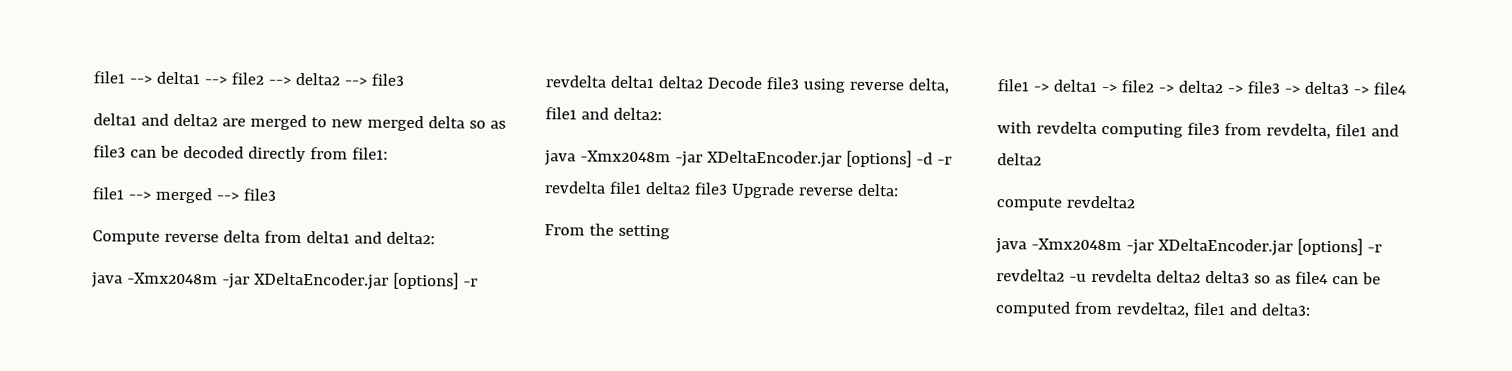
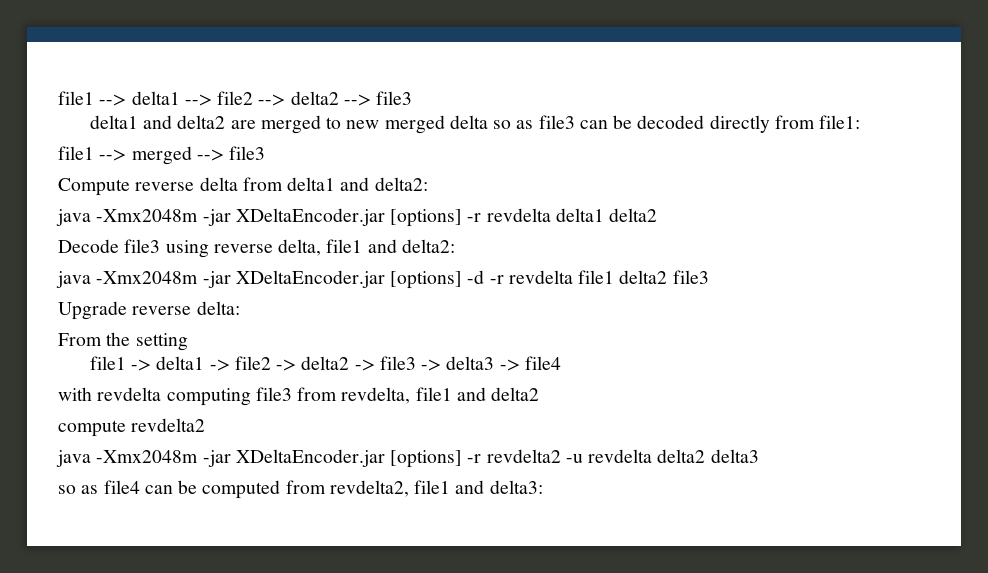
- java -Xmx2048m -jar XDeltaEncoder.jar [options] -r revdelta delta1 delta2 Decode file3 using reverse delta, file1 and delta2:
+ java -Xmx2048m -jar XDeltaEncoder.jar [options] -r revdelta delta1 delta2
+ Decode file3 using reverse delta, file1 and delta2:
- java -Xmx2048m -jar XDeltaEncoder.jar [options] -d -r revdelta file1 delta2 file3 Upgrade reverse delta:
+ java -Xmx2048m -jar XDeltaEncoder.jar [options] -d -r revdelta file1 delta2 file3
+ Upgrade reverse delta:
- java -Xmx2048m -jar XDeltaEncoder.jar [options] -r revdelta2 -u revdelta delta2 delta3 so as file4 can be computed from revdelta2, file1 and delta3:
+ java -Xmx2048m -jar XDeltaEncoder.jar [options] -r revdelta2 -u revdelta delta2 delta3
+ so as file4 can be computed from revdelta2, file1 and delta3:

